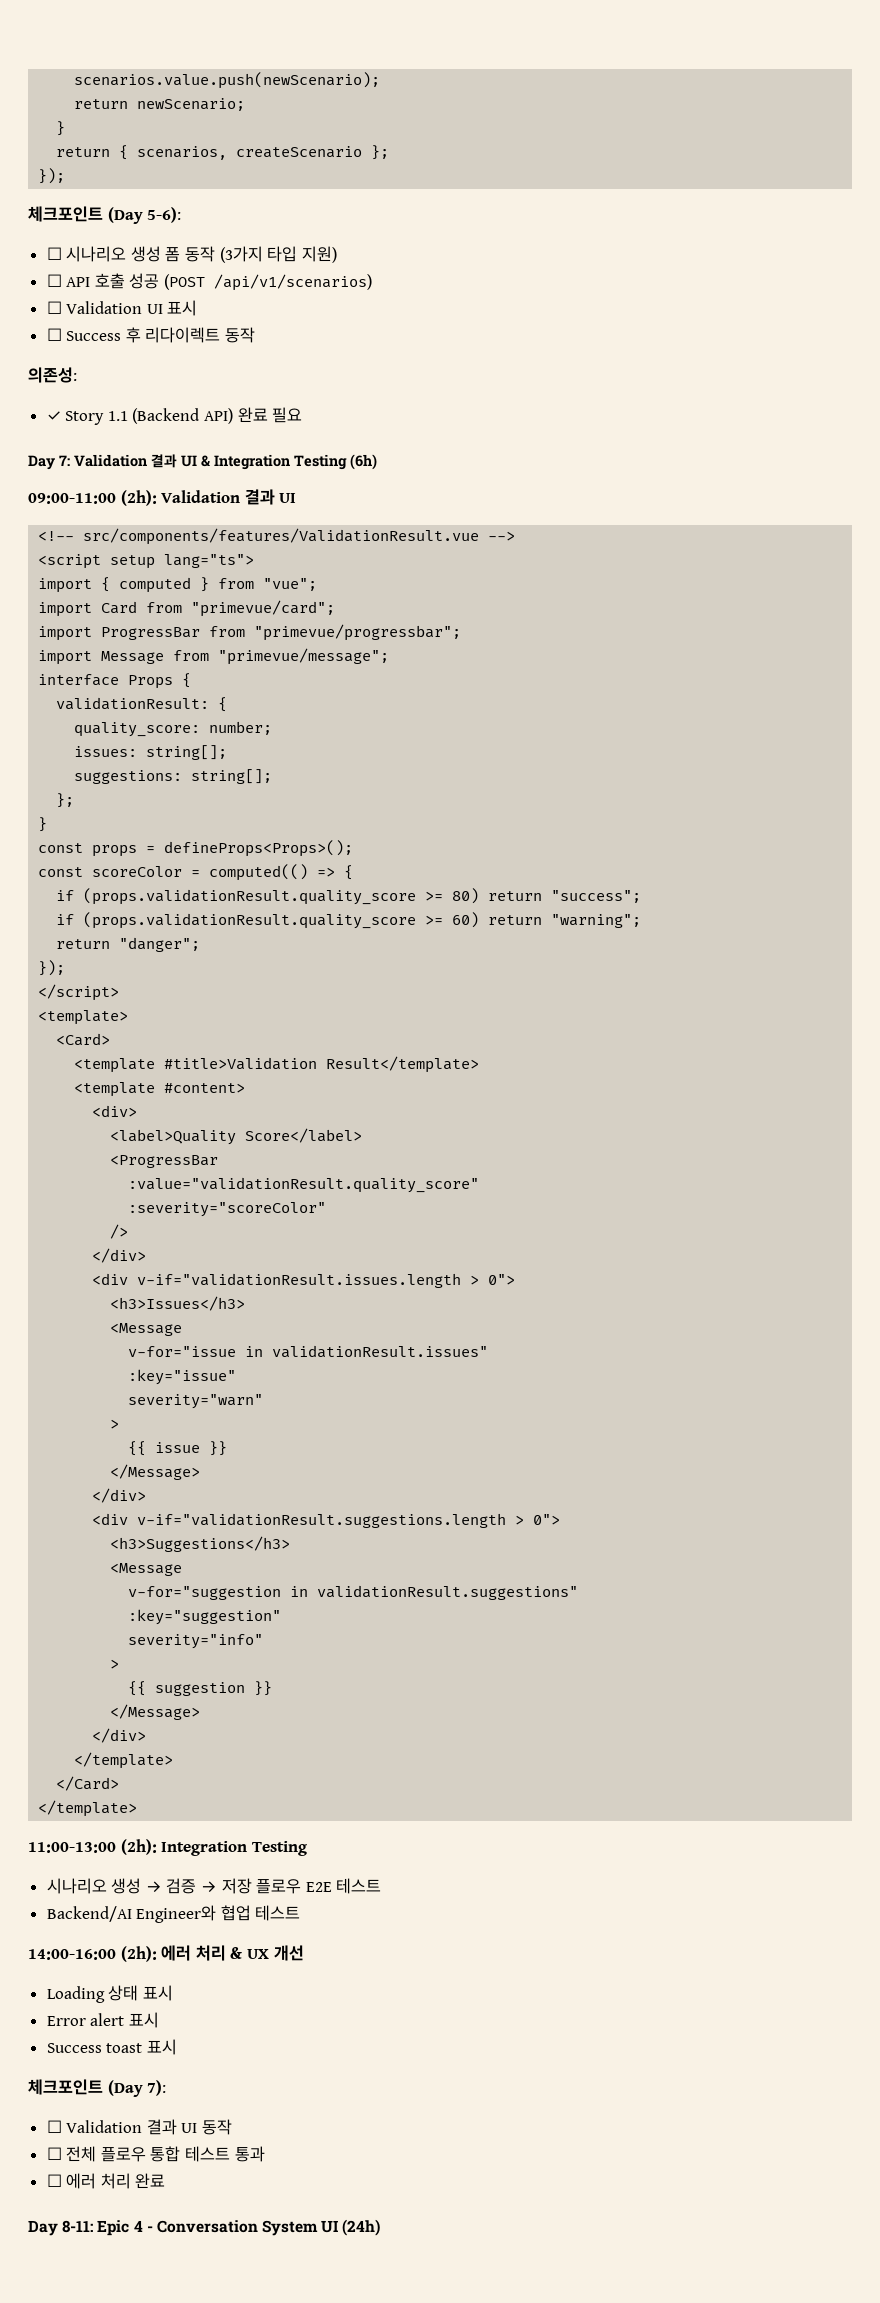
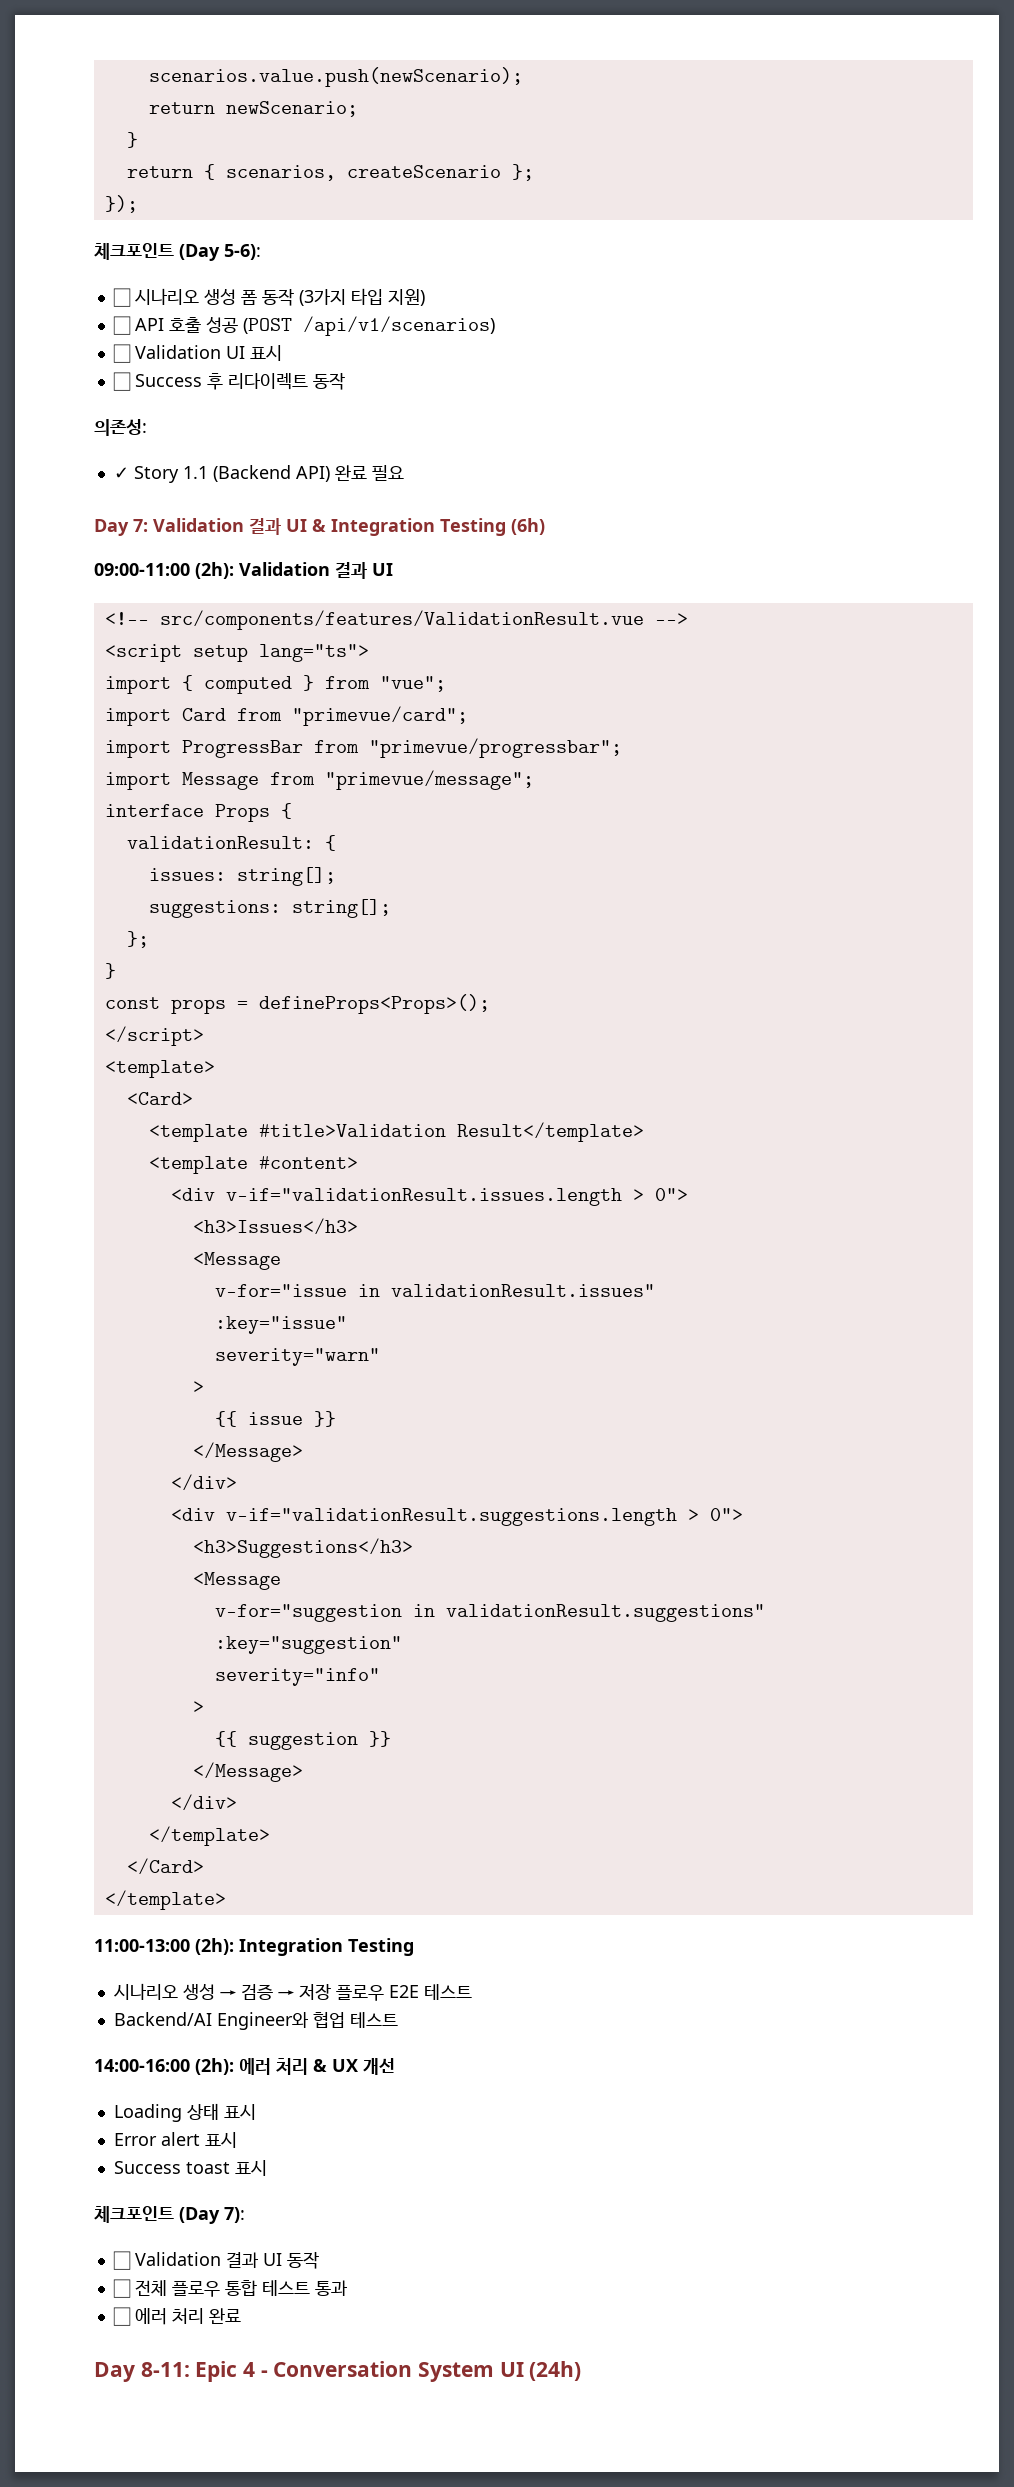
- quality_score: number;
- const scoreColor = computed(() => {
- if (props.validationResult.quality_score >= 80) return "success";
- if (props.validationResult.quality_score >= 60) return "warning";
- return "danger";
- });
- <div>
- <label>Quality Score</label>
- <ProgressBar
- :value="validationResult.quality_score"
- :severity="scoreColor"
- />
- </div>

